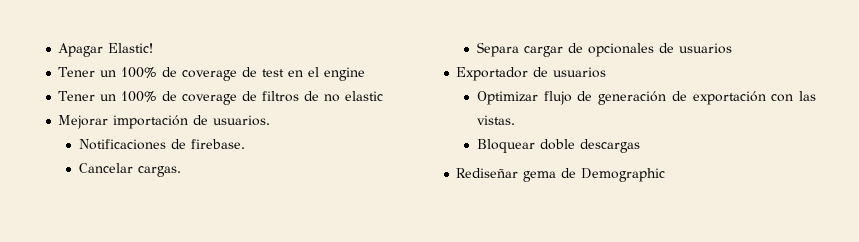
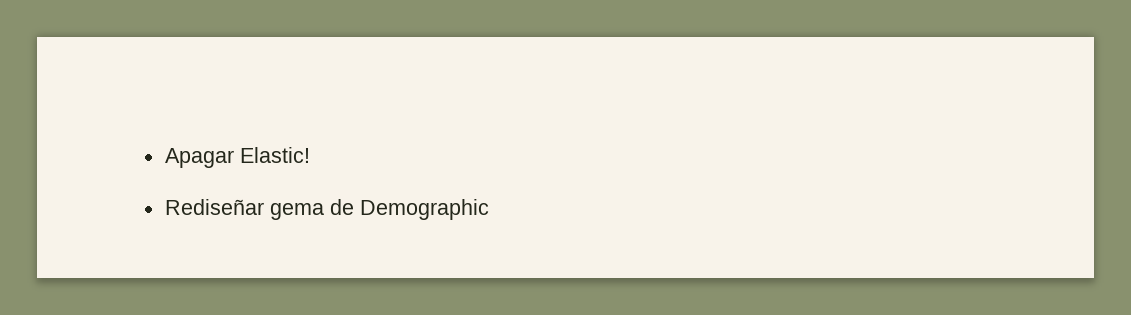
- Tener un 100% de coverage de test en el engine
- Tener un 100% de coverage de filtros de no elastic
- Mejorar importación de usuarios.
- Notificaciones de firebase.
- Cancelar cargas.
- Separa cargar de opcionales de usuarios
- Exportador de usuarios
- Optimizar flujo de generación de exportación con las vistas.
- Bloquear doble descargas

